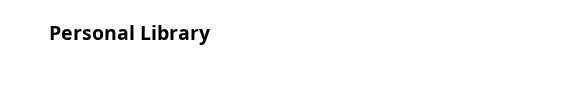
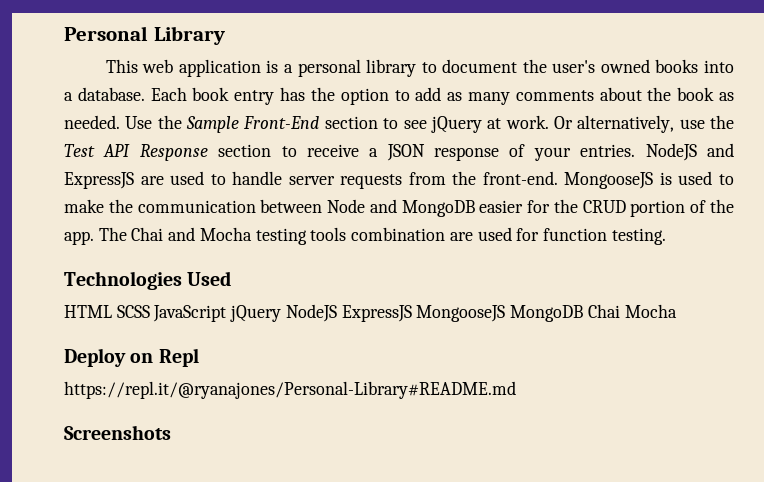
+ This web application is a personal library to document the user's owned books into a database. Each book entry has the option to add as many comments about the book as needed. Use the Sample Front-End section to see jQuery at work. Or alternatively, use the Test API Response section to receive a JSON response of your entries. NodeJS and ExpressJS are used to handle server requests from the front-end. MongooseJS is used to make the communication between Node and MongoDB easier for the CRUD portion of the app. The Chai and Mocha testing tools combination are used for function testing.
+ Technologies Used
+ HTML SCSS JavaScript jQuery NodeJS ExpressJS MongooseJS MongoDB Chai Mocha
+ Deploy on Repl
+ https://repl.it/@ryanajones/Personal-Library#README.md
+ Screenshots

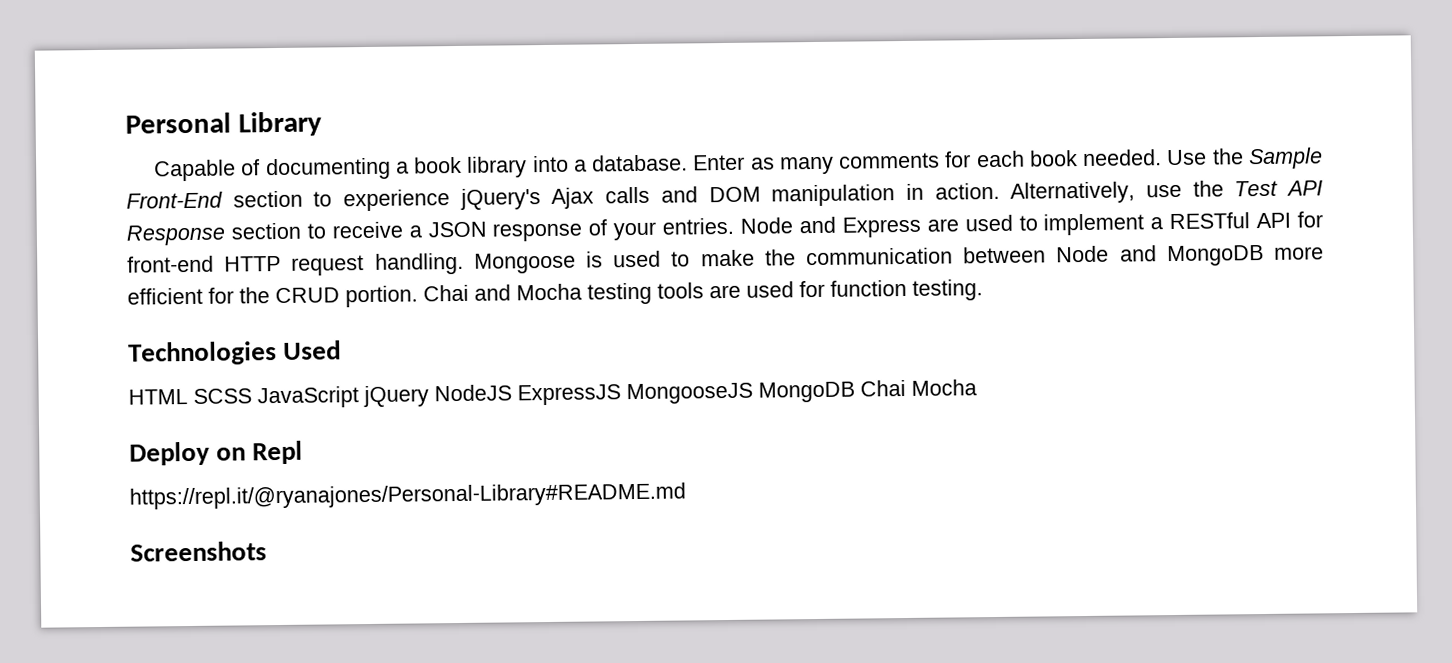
- This web application is a personal library to document the user's owned books into a database. Each book entry has the option to add as many comments about the book as needed.
+ Capable of documenting a book library into a database. Enter as many comments for each book needed.
- Use the Sample Front-End section to see jQuery at work. Or alternatively, use the Test API Response section to receive a JSON response of your entries.
+ Use the Sample Front-End section to experience jQuery's Ajax calls and DOM manipulation in action. Alternatively, use the Test API Response section to receive a JSON response of your entries.
- NodeJS and ExpressJS are used to handle server requests from the front-end. MongooseJS is used to make the communication between Node and MongoDB easier for the CRUD portion of the app. The Chai and Mocha testing tools combination are used for function testing.
+ Node and Express are used to implement a RESTful API for front-end HTTP request handling. Mongoose is used to make the communication between Node and MongoDB more efficient for the CRUD portion. Chai and Mocha testing tools are used for function testing.

